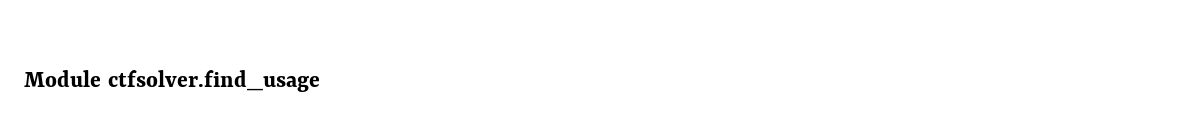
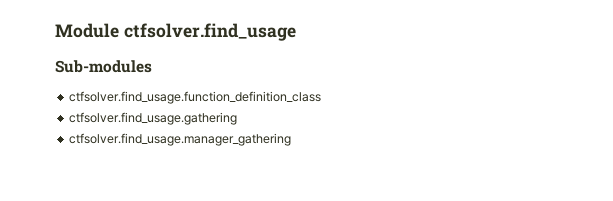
+ Sub-modules
+ ctfsolver.find_usage.function_definition_class
+ ctfsolver.find_usage.gathering
+ ctfsolver.find_usage.manager_gathering

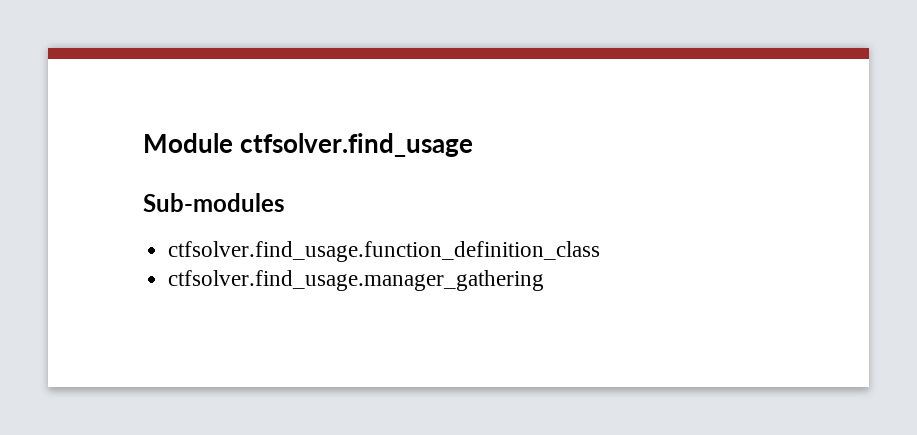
- ctfsolver.find_usage.gathering

